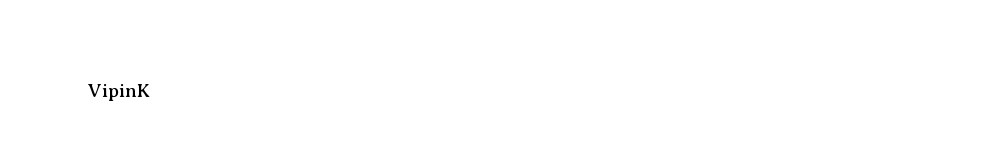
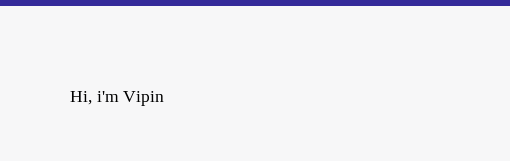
- VipinK
+ Hi, i'm Vipin

